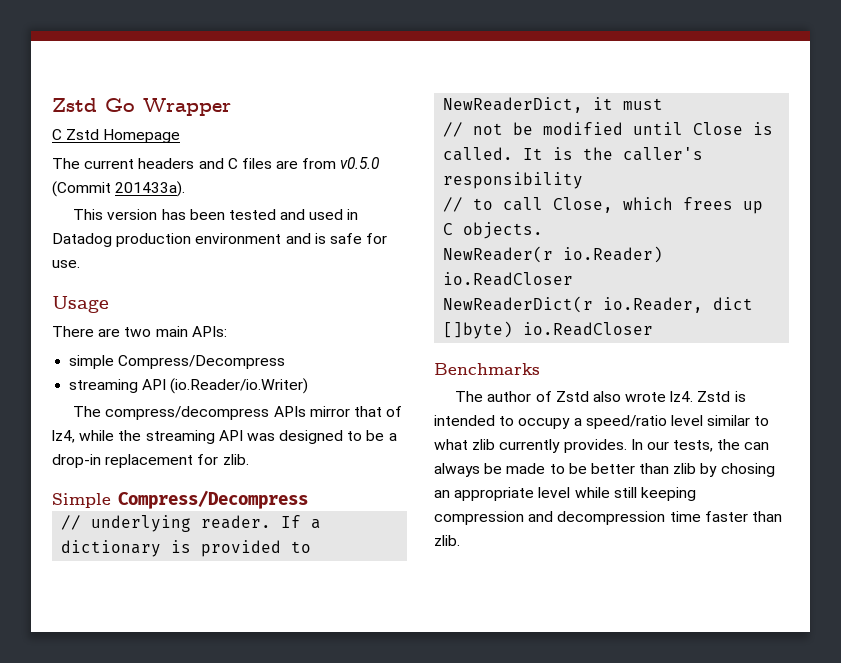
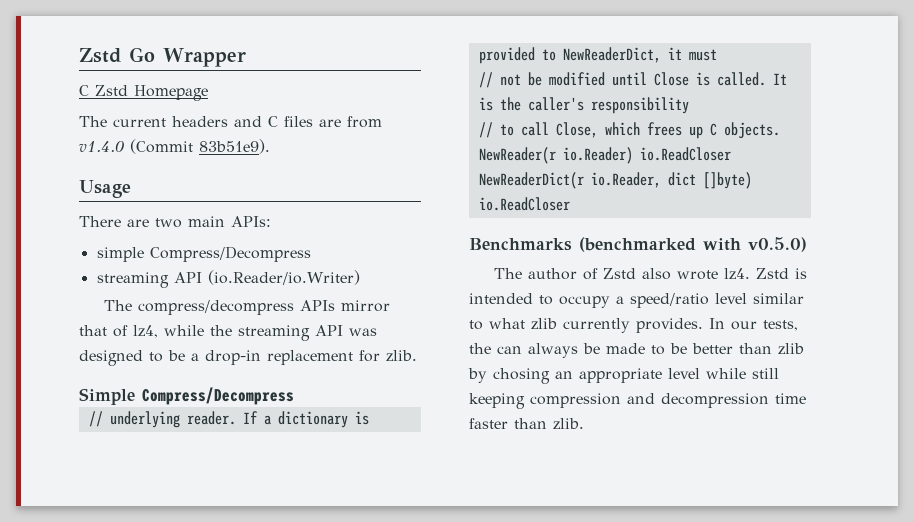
- The current headers and C files are from v0.5.0 (Commit 201433a).
- This version has been tested and used in Datadog production environment and is safe for use.
+ The current headers and C files are from v1.4.0 (Commit 83b51e9).
- Benchmarks
+ Benchmarks (benchmarked with v0.5.0)

